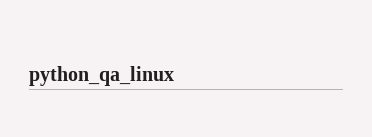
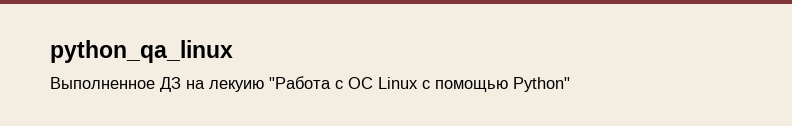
+ Выполненное ДЗ на лекуию "Работа с ОС Linux с помощью Python"

